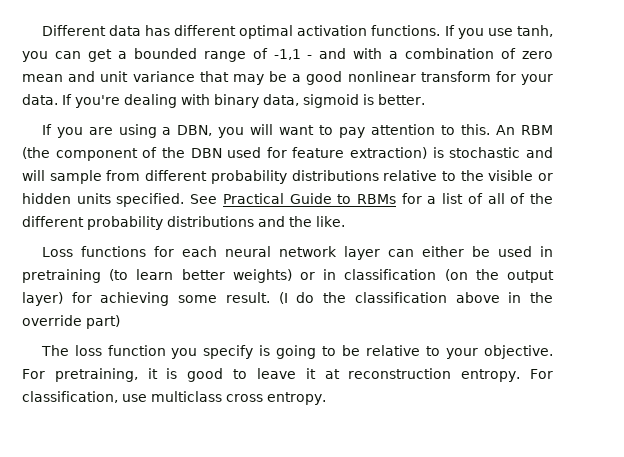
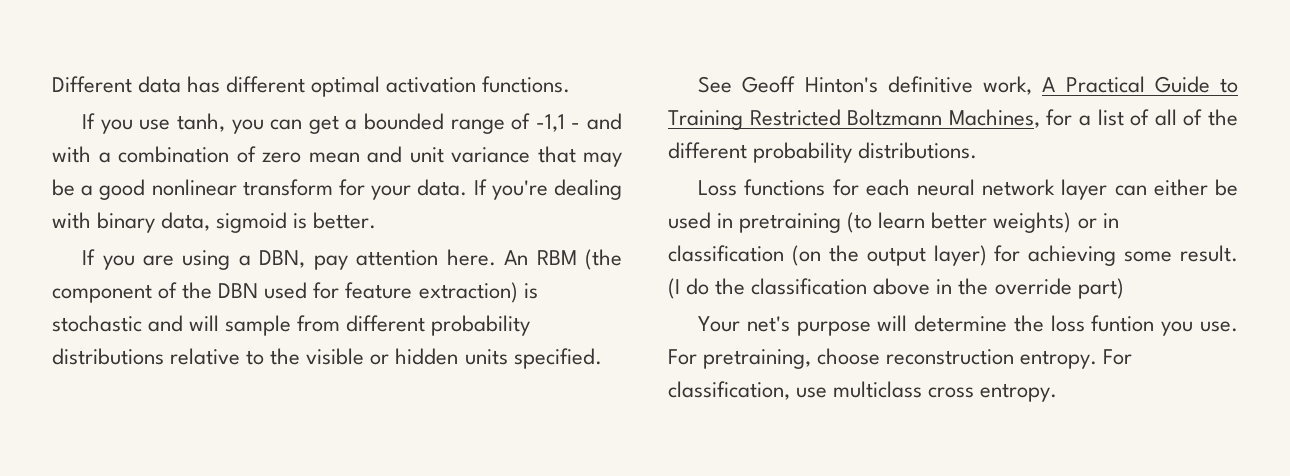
- Different data has different optimal activation functions. If you use tanh, you can get a bounded range of -1,1 - and with a combination of zero mean and unit variance that may be a good nonlinear transform for your data.
+ Different data has different optimal activation functions.
+ If you use tanh, you can get a bounded range of -1,1 - and with a combination of zero mean and unit variance that may be a good nonlinear transform for your data.
- If you are using a DBN, you will want to pay attention to this.
+ If you are using a DBN, pay attention here.
- An RBM (the component of the DBN used for feature extraction) is stochastic and will sample from different probability distributions relative to the visible or hidden units specified. See Practical Guide to RBMs for a list of all of the different probability distributions and the like.
+ An RBM (the component of the DBN used for feature extraction) is stochastic and will sample from different probability distributions relative to the visible or hidden units specified.
+ See Geoff Hinton's definitive work, A Practical Guide to Training Restricted Boltzmann Machines, for a list of all of the different probability distributions.
- The loss function you specify is going to be relative to your objective. For pretraining, it is good to leave it at reconstruction entropy.
+ Your net's purpose will determine the loss funtion you use. For pretraining, choose reconstruction entropy.

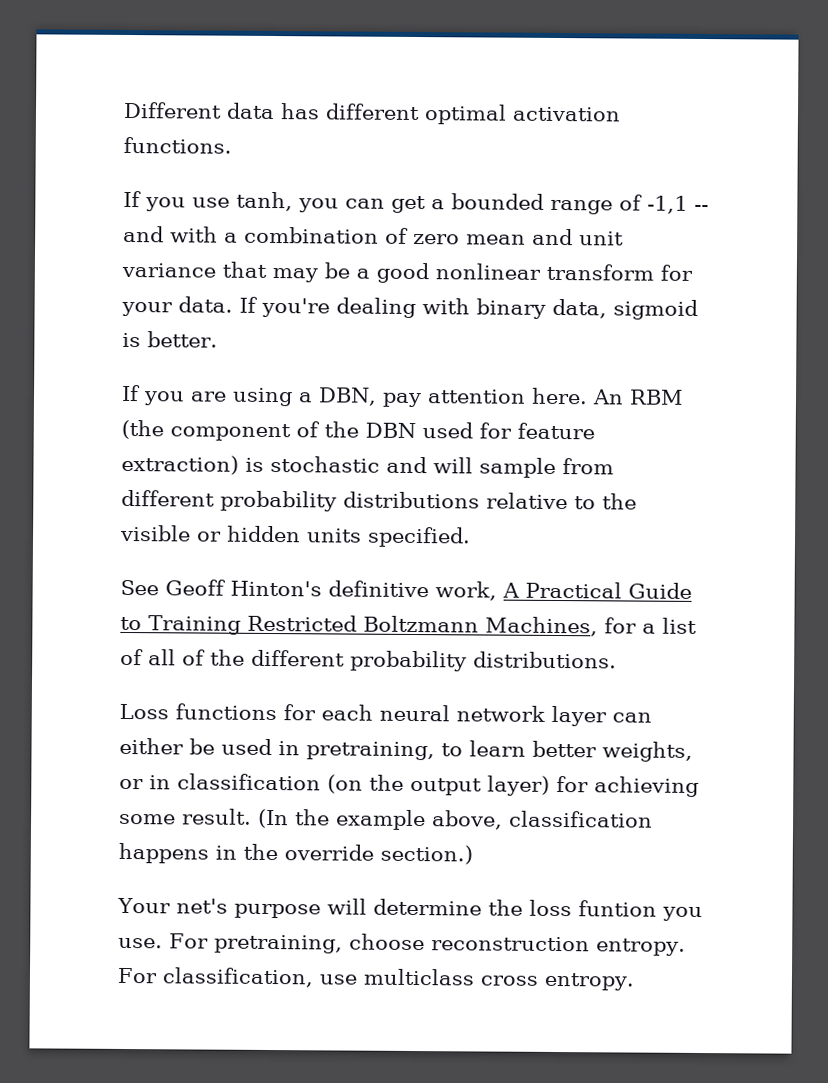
- If you use tanh, you can get a bounded range of -1,1 - and with a combination of zero mean and unit variance that may be a good nonlinear transform for your data.
+ If you use tanh, you can get a bounded range of -1,1 -- and with a combination of zero mean and unit variance that may be a good nonlinear transform for your data.
- Loss functions for each neural network layer can either be used in pretraining (to learn better weights) or in classification (on the output layer) for achieving some result.
+ Loss functions for each neural network layer can either be used in pretraining, to learn better weights, or in classification (on the output layer) for achieving some result.
- (I do the classification above in the override part)
+ (In the example above, classification happens in the override section.)

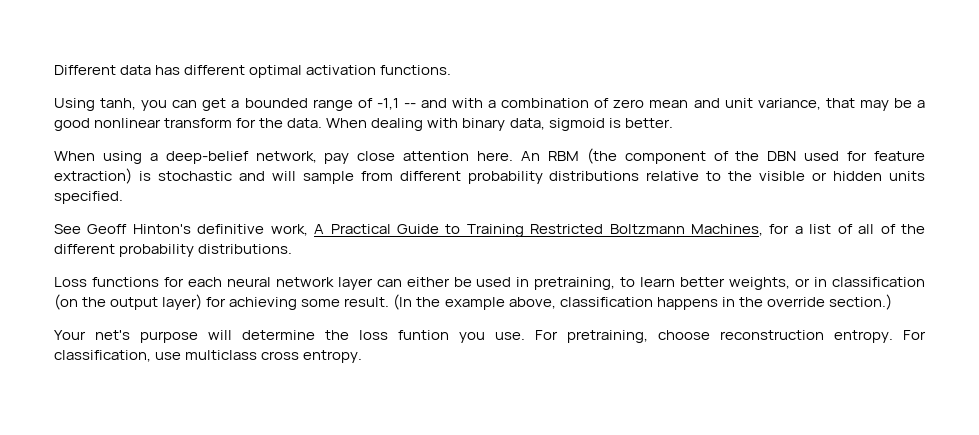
- If you use tanh, you can get a bounded range of -1,1 -- and with a combination of zero mean and unit variance that may be a good nonlinear transform for your data. If you're dealing with binary data, sigmoid is better.
+ Using tanh, you can get a bounded range of -1,1 -- and with a combination of zero mean and unit variance, that may be a good nonlinear transform for the data. When dealing with binary data, sigmoid is better.
- If you are using a DBN, pay attention here.
+ When using a deep-belief network, pay close attention here.

